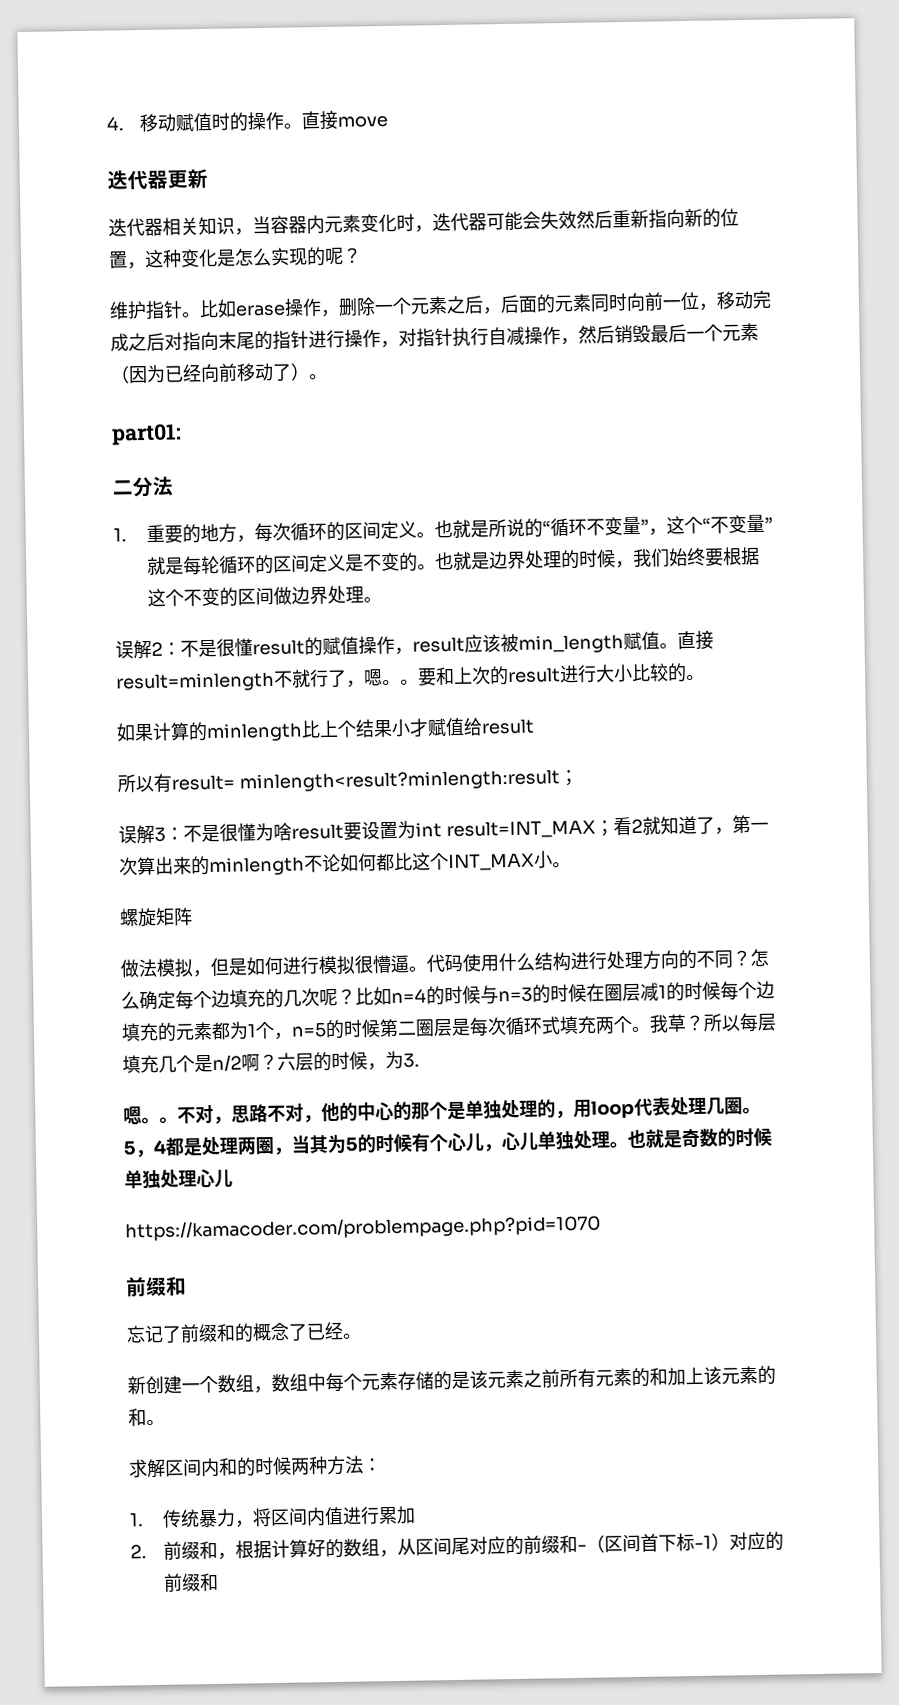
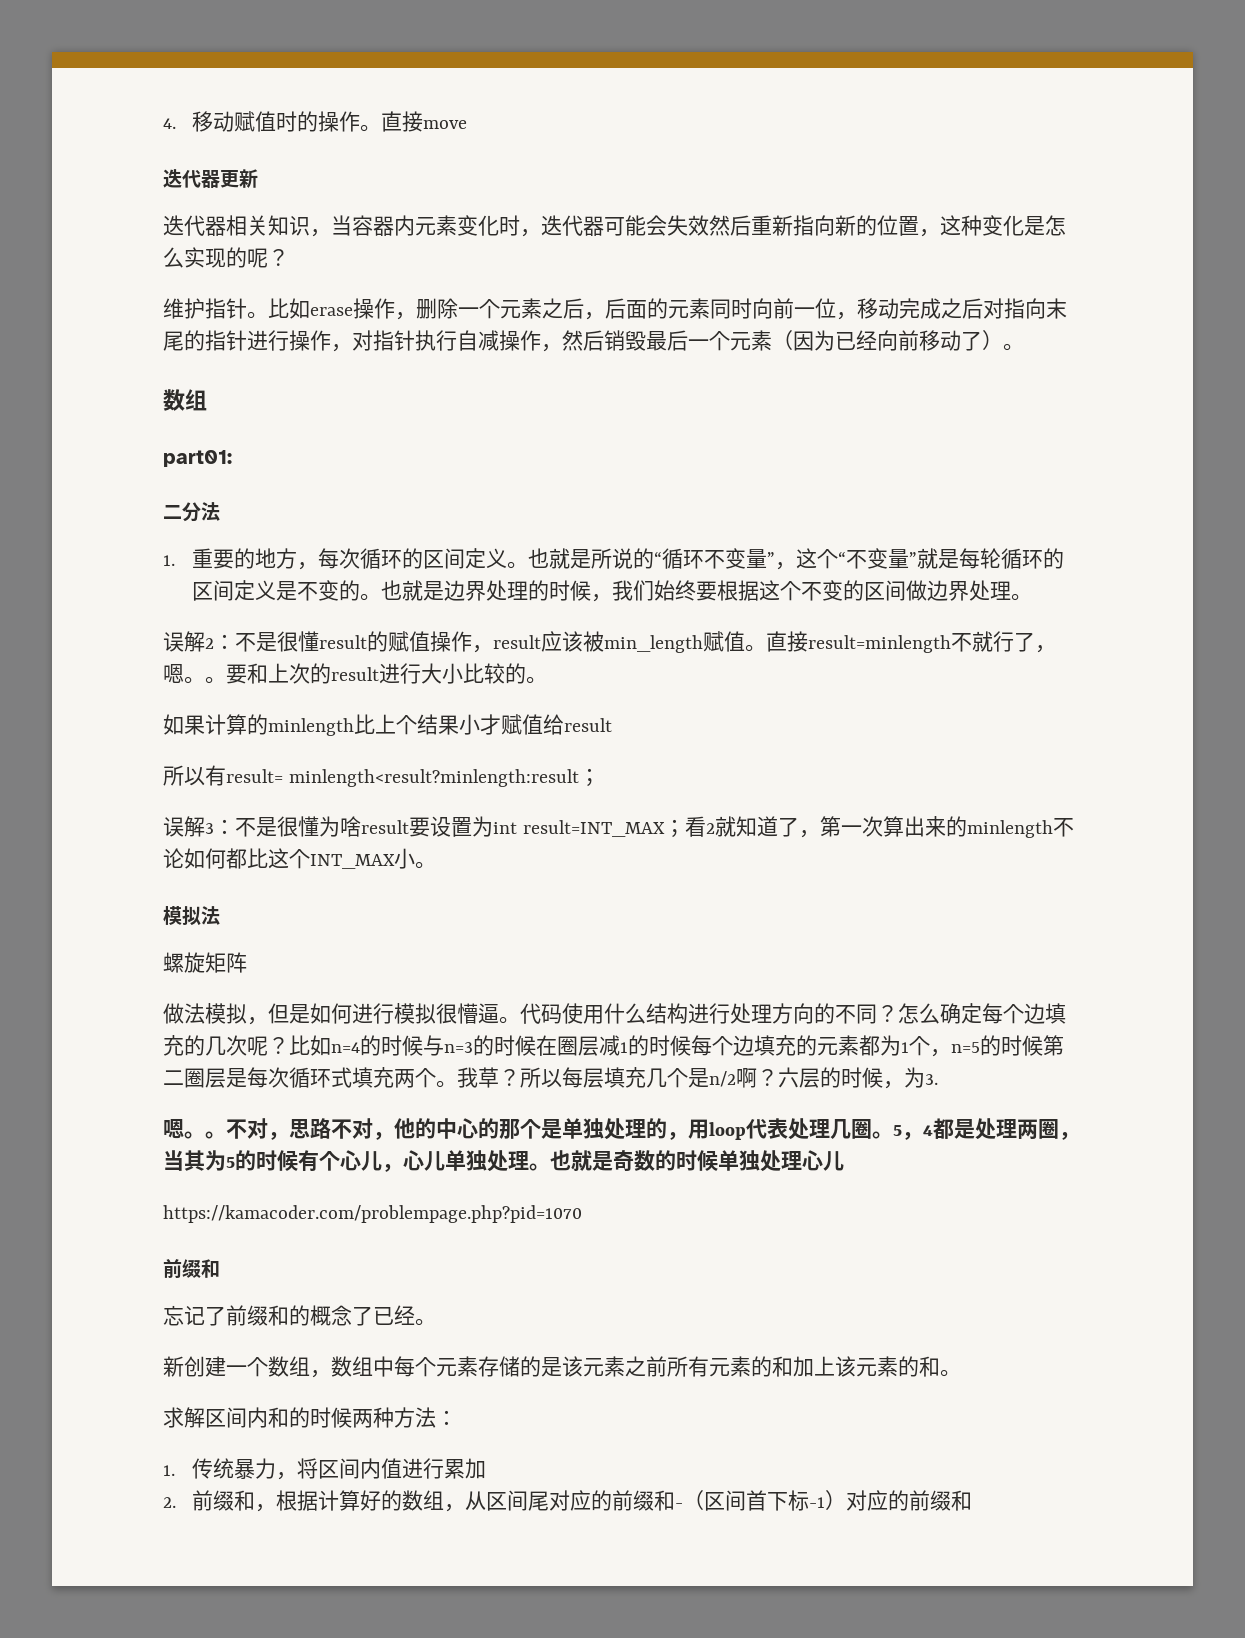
  比如erase操作，删除一个元素之后，后面的元素同时向前一位，移动完成之后对指向末尾的指针进行操作，对指针执行自减操作，然后销毁最后一个元素（因为已经向前移动了）。
+ 数组
+ 模拟法

